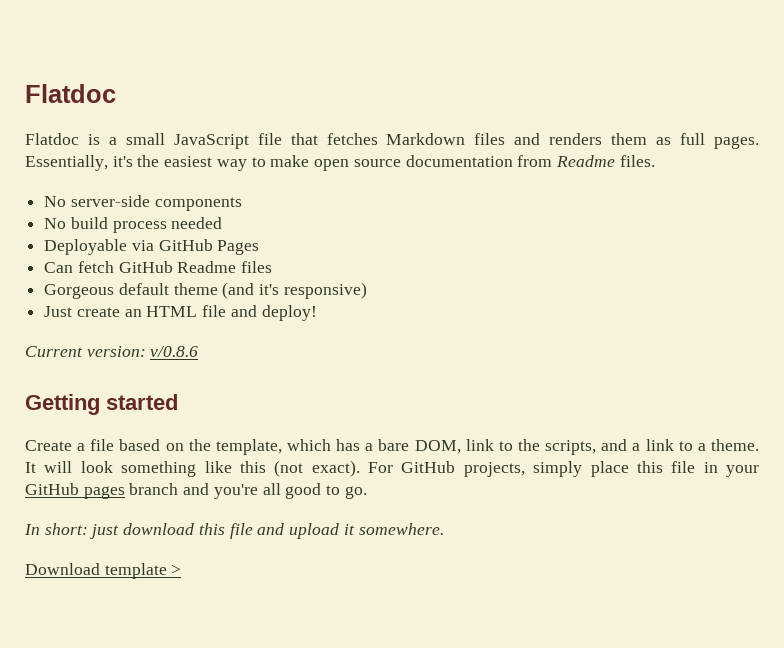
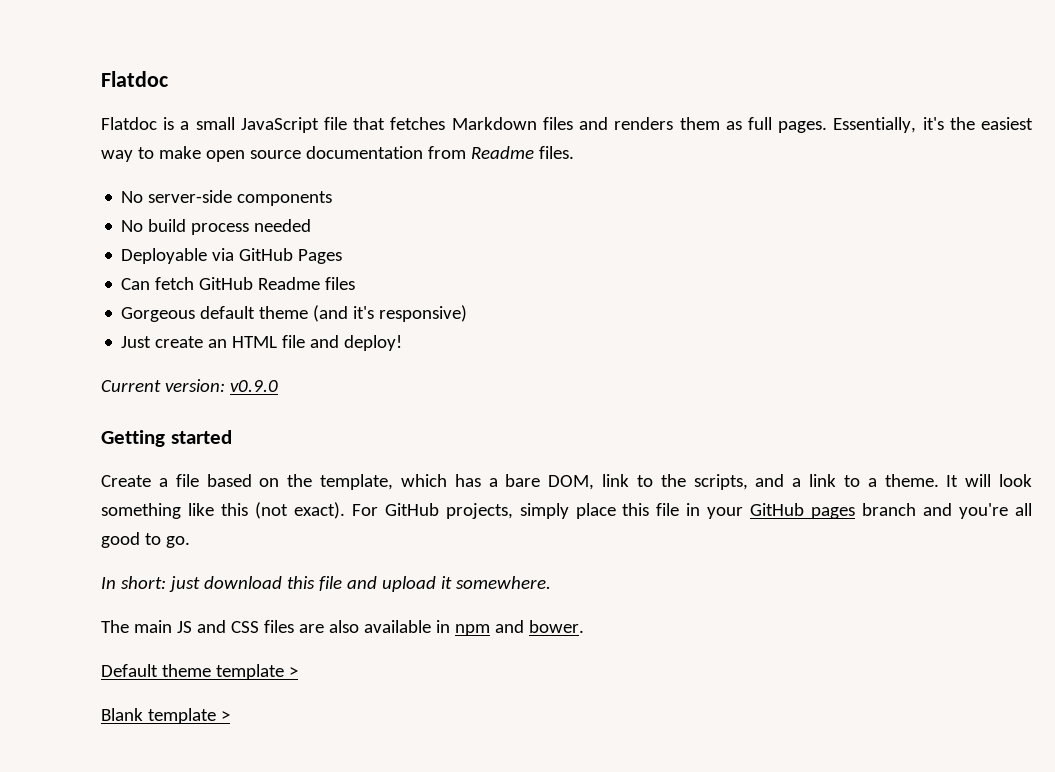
- Current version: v/0.8.6
+ Current version: v0.9.0
- Download template >
+ The main JS and CSS files are also available in npm and bower.
+ Default theme template >
+ Blank template >

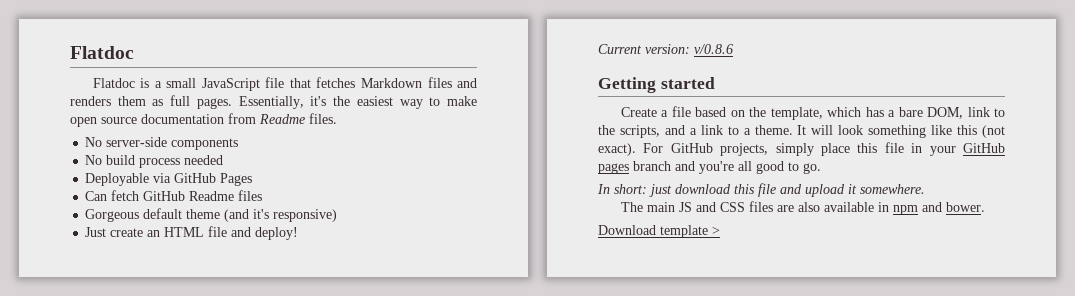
- Current version: v0.9.0
+ Current version: v/0.8.6
- Default theme template >
- Blank template >
+ Download template >

